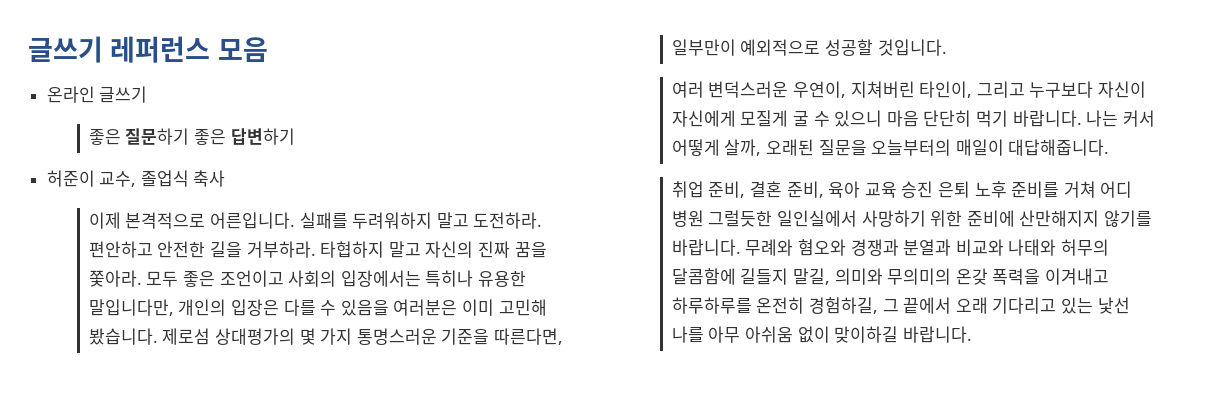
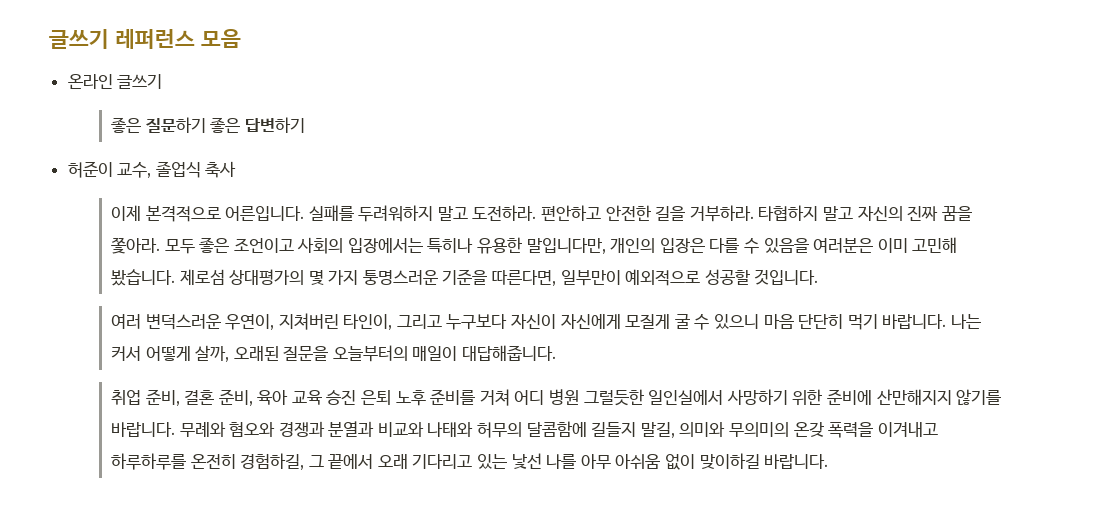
- 제로섬 상대평가의 몇 가지 통명스러운 기준을 따른다면, 일부만이 예외적으로 성공할 것입니다.
+ 제로섬 상대평가의 몇 가지 퉁명스러운 기준을 따른다면, 일부만이 예외적으로 성공할 것입니다.

